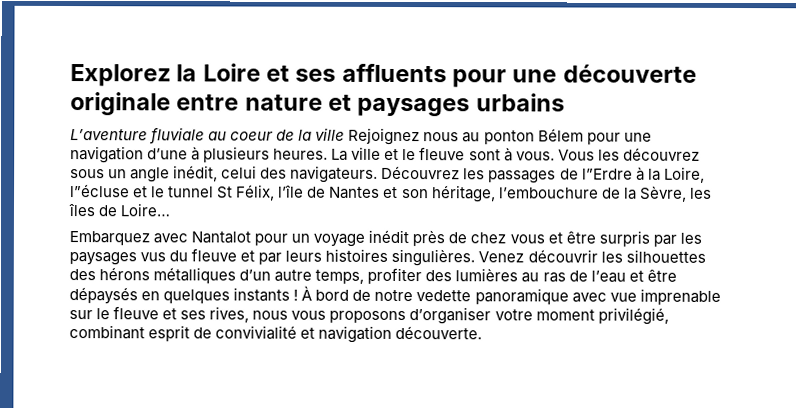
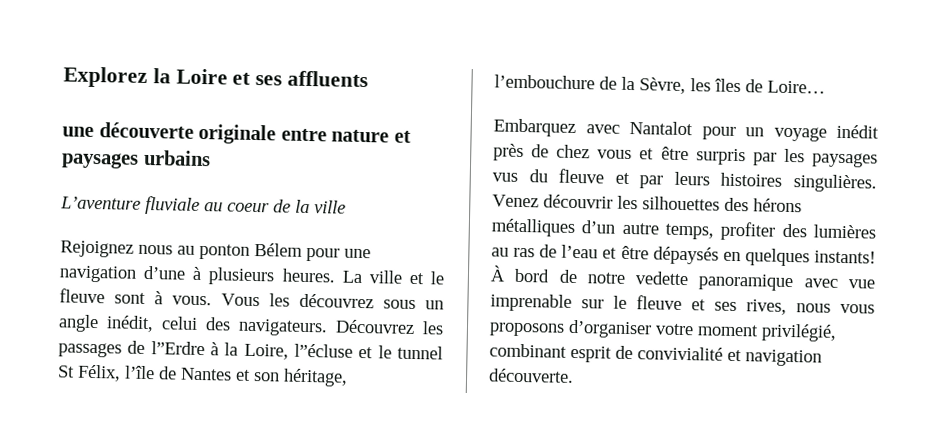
- Explorez la Loire et ses affluents pour une découverte originale entre nature et paysages urbains
+ Explorez la Loire et ses affluents
+ une découverte originale entre nature et paysages urbains
- L’aventure fluviale au coeur de la ville Rejoignez nous au ponton Bélem pour une navigation d’une à plusieurs heures.
+ L’aventure fluviale au coeur de la ville
+ Rejoignez nous au ponton Bélem pour une navigation d’une à plusieurs heures.
- Venez découvrir les silhouettes des hérons métalliques d’un autre temps, profiter des lumières au ras de l’eau et être dépaysés en quelques instants !
+ Venez découvrir les silhouettes des hérons métalliques d’un autre temps, profiter des lumières au ras de l’eau et être dépaysés en quelques instants!

